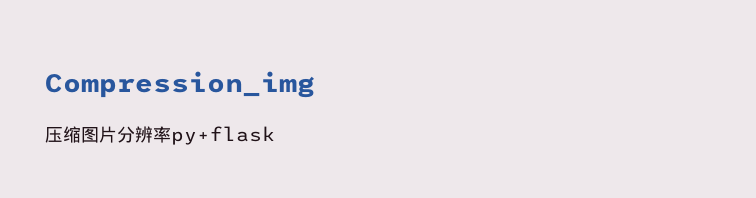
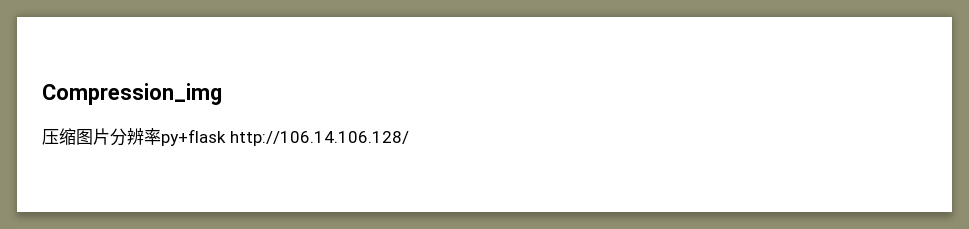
- 压缩图片分辨率py+flask
+ 压缩图片分辨率py+flask http://106.14.106.128/

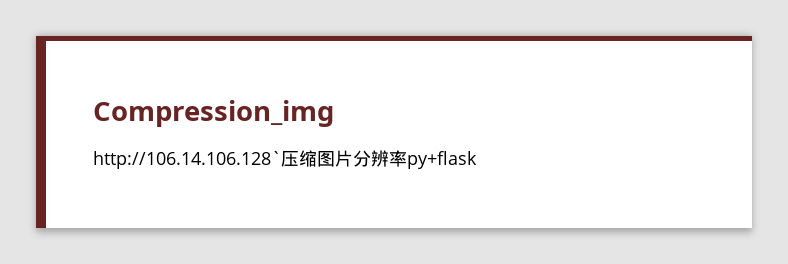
- 压缩图片分辨率py+flask http://106.14.106.128/
+ http://106.14.106.128`压缩图片分辨率py+flask

